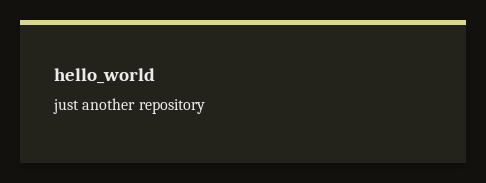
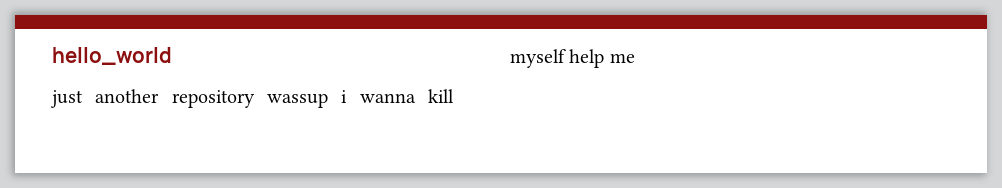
- just another repository
+ just another repository wassup i wanna kill myself help me

